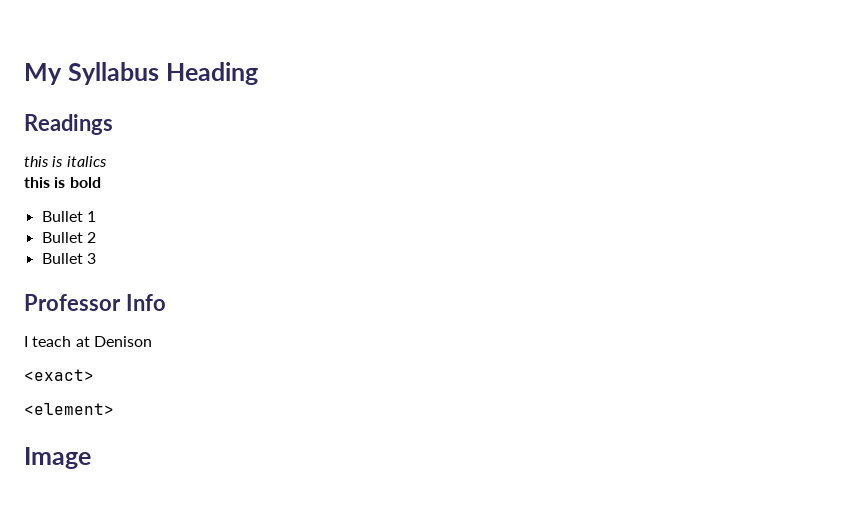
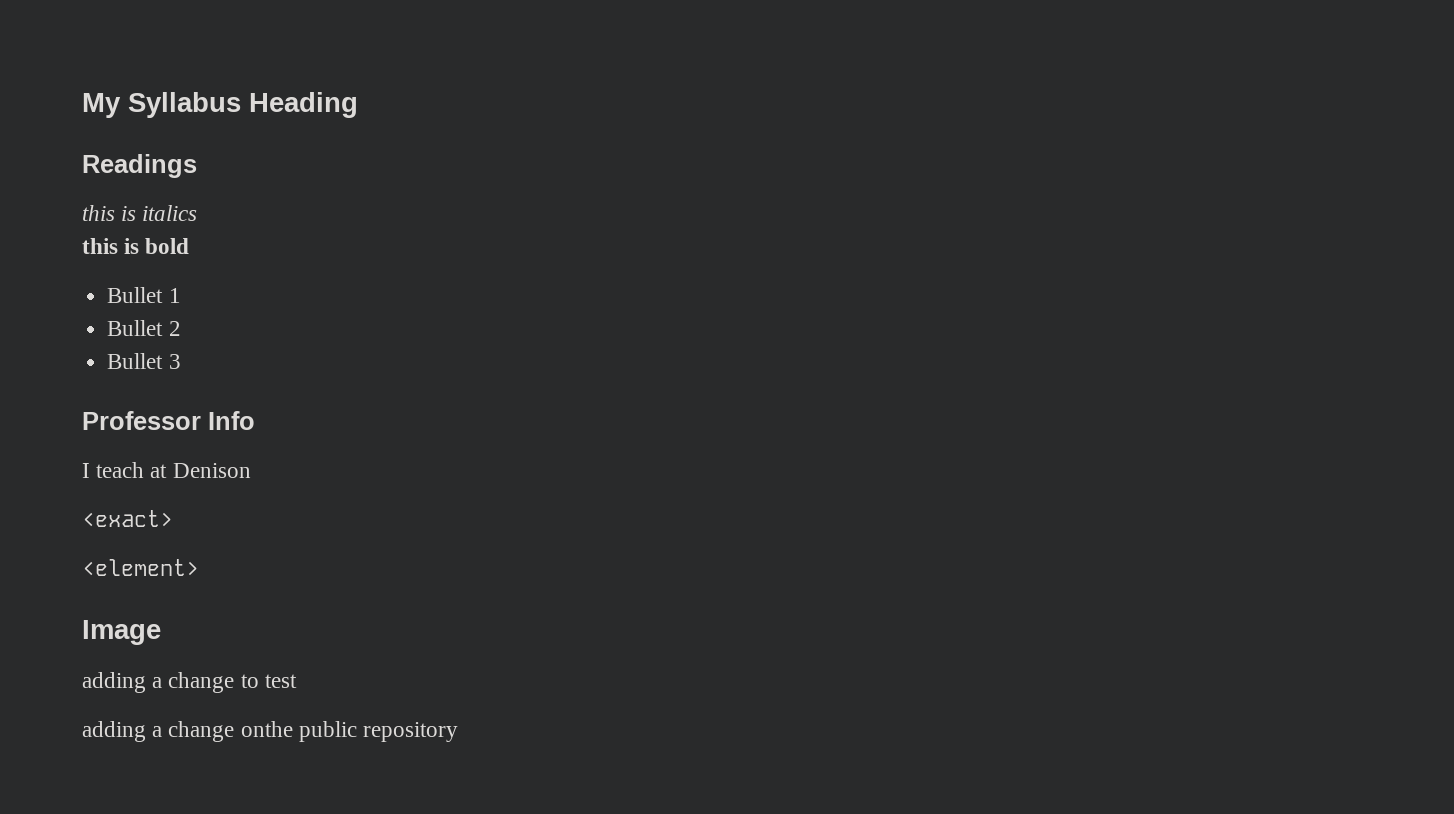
+ adding a change to test
+ adding a change onthe public repository

